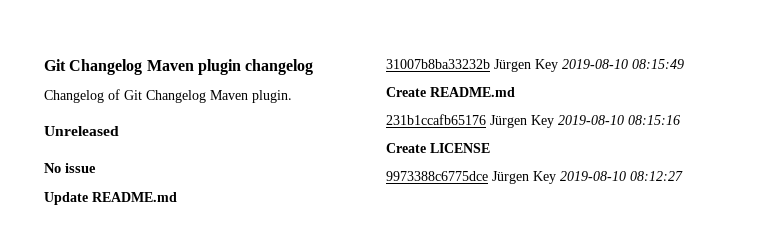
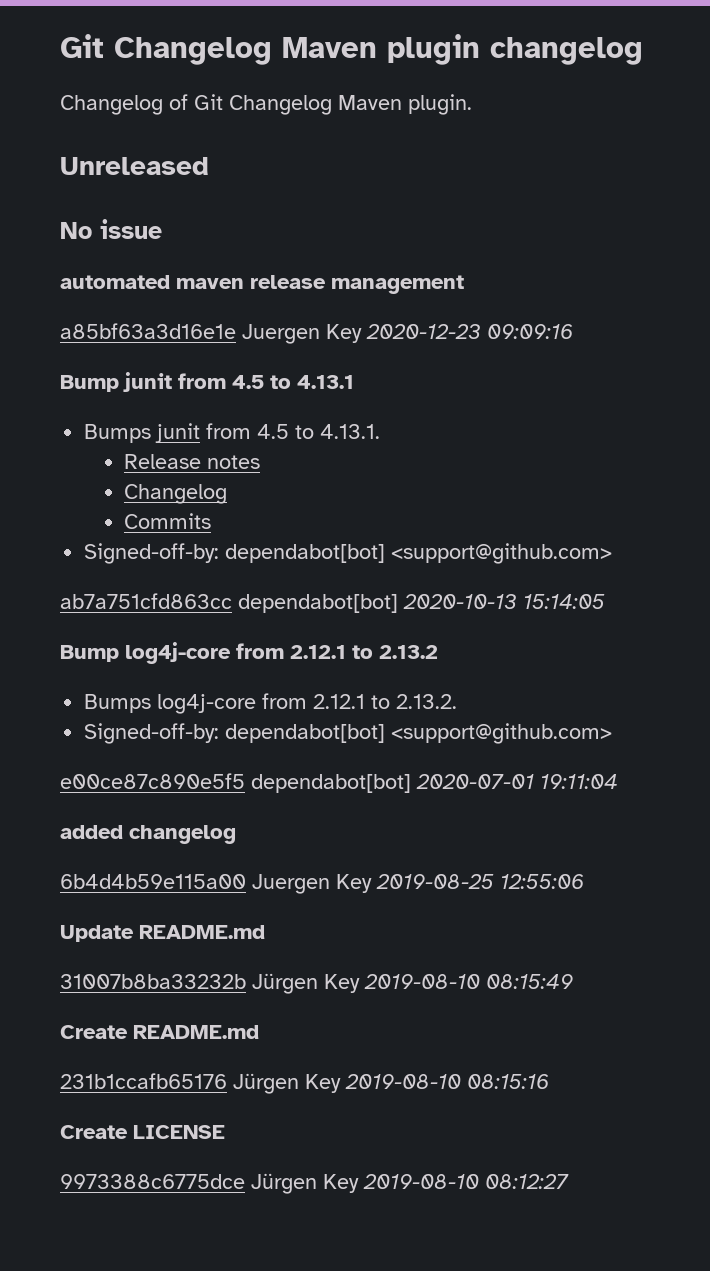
+ automated maven release management
+ a85bf63a3d16e1e Juergen Key 2020-12-23 09:09:16
+ Bump junit from 4.5 to 4.13.1
+ Bumps junit from 4.5 to 4.13.1.
+ Release notes
+ Changelog
+ Commits
+ Signed-off-by: dependabot[bot] <support@github.com>
+ ab7a751cfd863cc dependabot[bot] 2020-10-13 15:14:05
+ Bump log4j-core from 2.12.1 to 2.13.2
+ Bumps log4j-core from 2.12.1 to 2.13.2.
+ Signed-off-by: dependabot[bot] <support@github.com>
+ e00ce87c890e5f5 dependabot[bot] 2020-07-01 19:11:04
+ added changelog
+ 6b4d4b59e115a00 Juergen Key 2019-08-25 12:55:06

